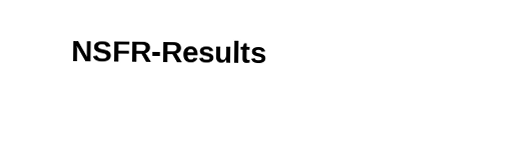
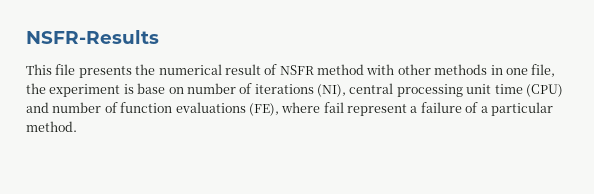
+ This file presents the numerical result of NSFR method with other methods in one file, the experiment is base on number of iterations (NI), central processing unit time (CPU) and number of function evaluations (FE), where fail represent a failure of a particular method.

